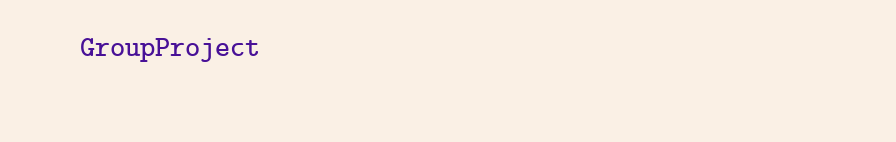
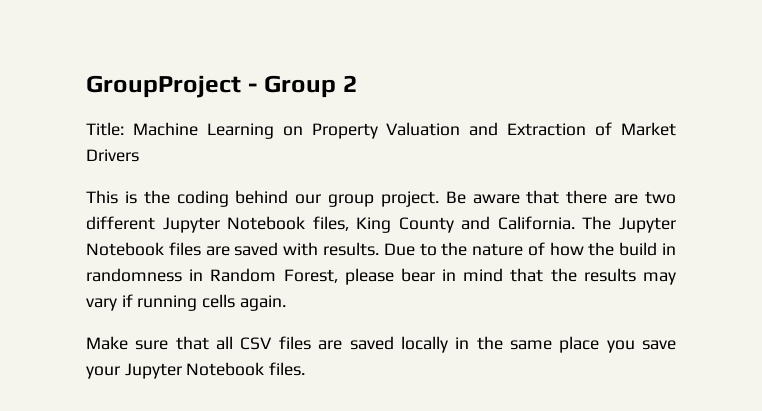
- GroupProject
+ GroupProject - Group 2
+ Title: Machine Learning on Property Valuation and Extraction of Market Drivers
+ This is the coding behind our group project. Be aware that there are two different Jupyter Notebook files, King County and California. The Jupyter Notebook files are saved with results. Due to the nature of how the build in randomness in Random Forest, please bear in mind that the results may vary if running cells again.
+ Make sure that all CSV files are saved locally in the same place you save your Jupyter Notebook files.

